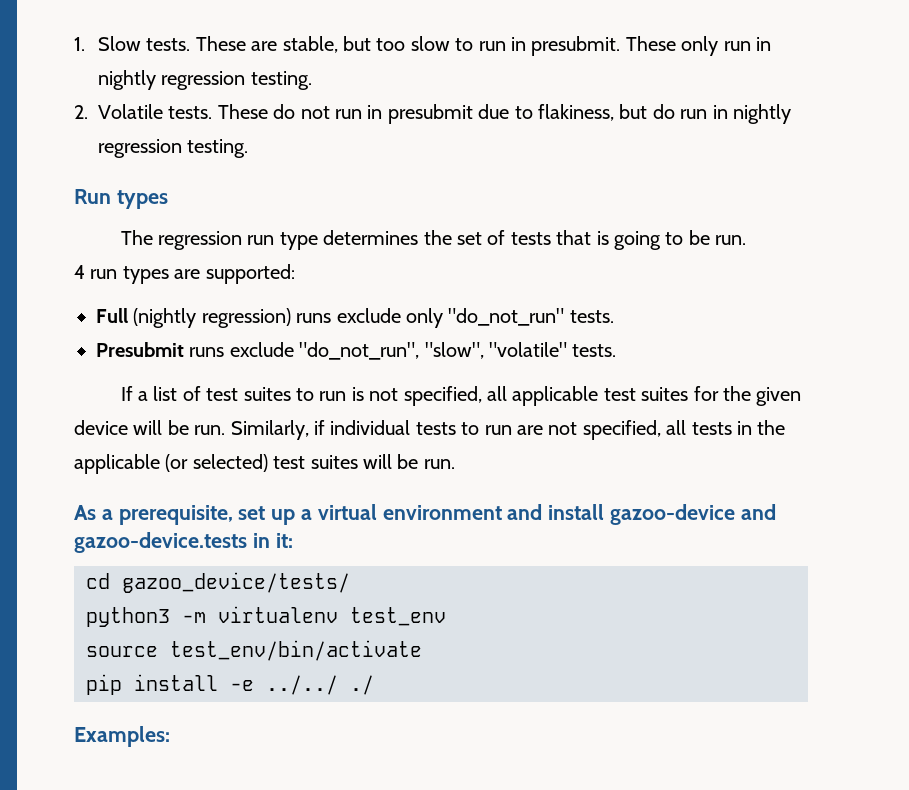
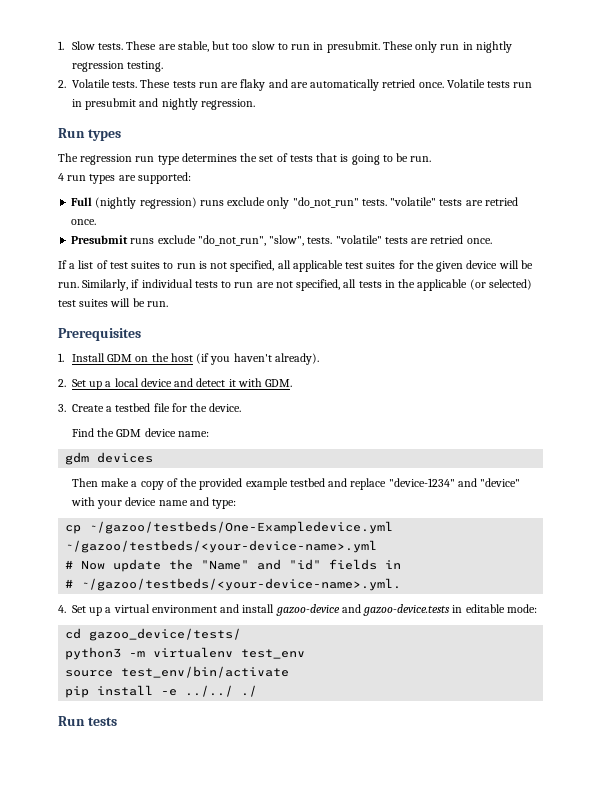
- These do not run in presubmit due to flakiness, but do run in nightly regression testing.
+ These tests run are flaky and are automatically retried once. Volatile tests run in presubmit and nightly regression.
- Full (nightly regression) runs exclude only "do_not_run" tests.
+ Full (nightly regression) runs exclude only "do_not_run" tests. "volatile" tests are retried once.
- Presubmit runs exclude "do_not_run", "slow", "volatile" tests.
+ Presubmit runs exclude "do_not_run", "slow", tests. "volatile" tests are retried once.
- As a prerequisite, set up a virtual environment and install gazoo-device and gazoo-device.tests in it:
+ Prerequisites
+ 1. Install GDM on the host (if you haven't already).
+ 2. Set up a local device and detect it with GDM.
+ 3. Create a testbed file for the device.
+ Find the GDM device name:
+ gdm devices
+ Then make a copy of the provided example testbed and replace "device-1234" and "device" with your device name and type:
+ cp ~/gazoo/testbeds/One-Exampledevice.yml ~/gazoo/testbeds/<your-device-name>.yml
+ # Now update the "Name" and "id" fields in
+ # ~/gazoo/testbeds/<your-device-name>.yml.
+ 4. Set up a virtual environment and install gazoo-device and gazoo-device.tests in editable mode:
- Examples:
+ Run tests

